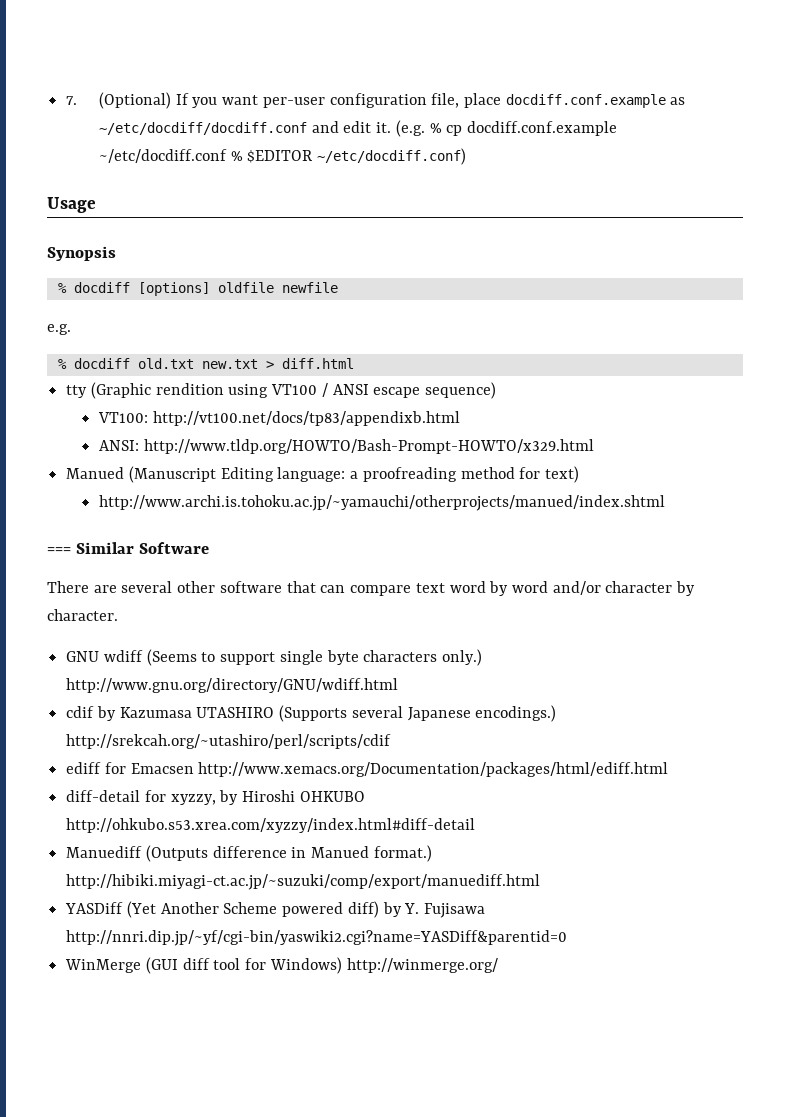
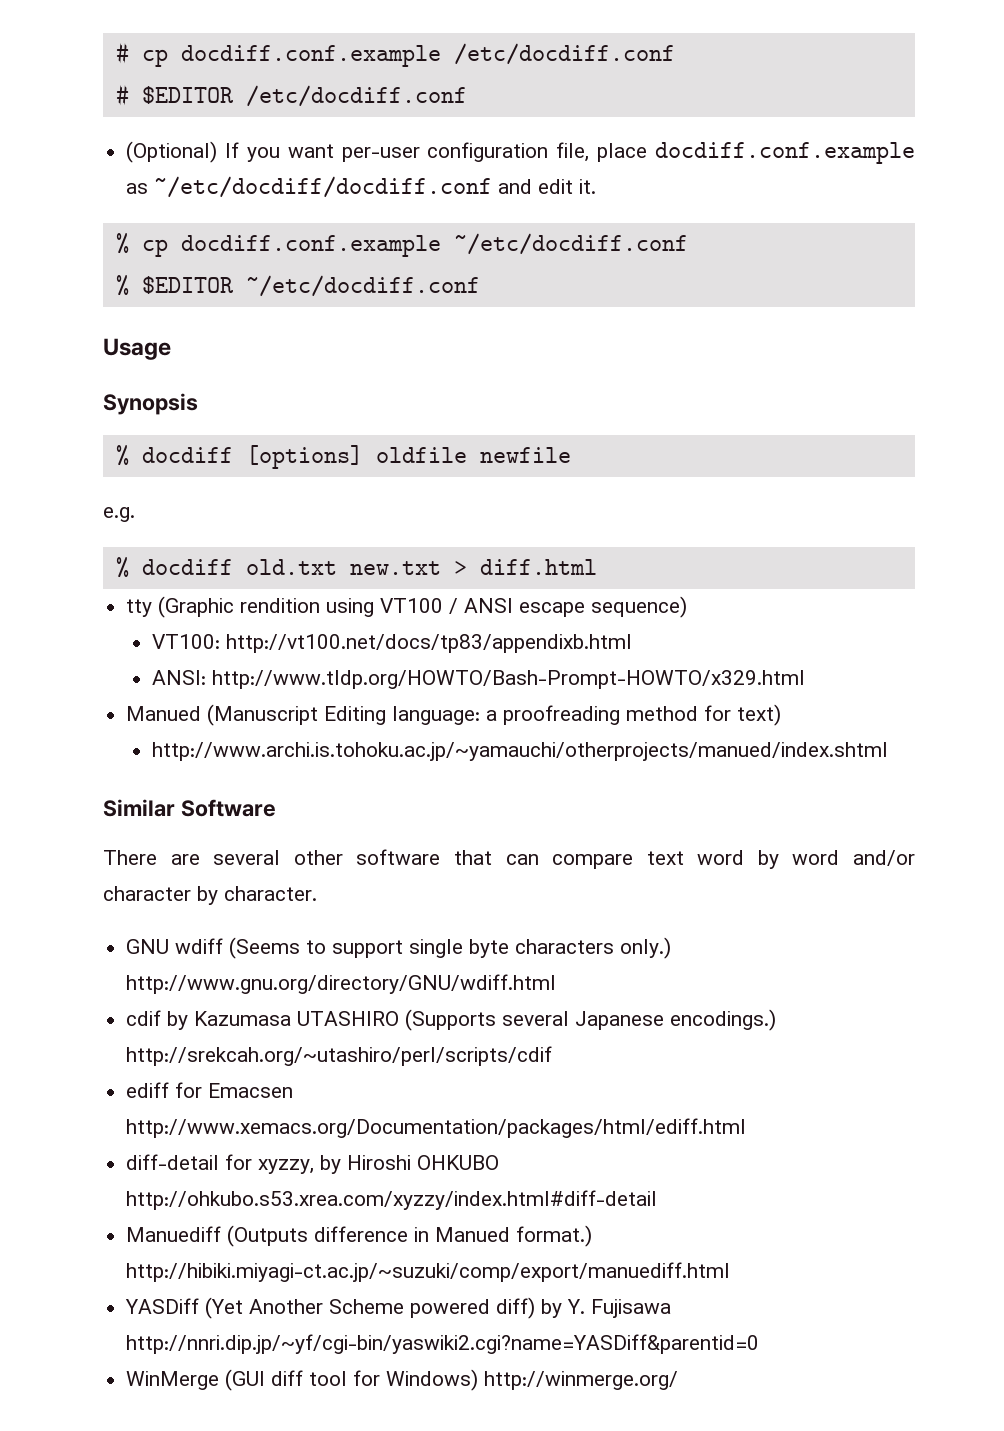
- 7. (Optional) If you want per-user configuration file, place docdiff.conf.example as ~/etc/docdiff/docdiff.conf and edit it. (e.g. % cp docdiff.conf.example ~/etc/docdiff.conf % $EDITOR ~/etc/docdiff.conf)
+ # cp docdiff.conf.example /etc/docdiff.conf
+ # $EDITOR /etc/docdiff.conf
+ (Optional) If you want per-user configuration file, place docdiff.conf.example as ~/etc/docdiff/docdiff.conf and edit it.
+ % cp docdiff.conf.example ~/etc/docdiff.conf
+ % $EDITOR ~/etc/docdiff.conf
- === Similar Software
+ Similar Software

